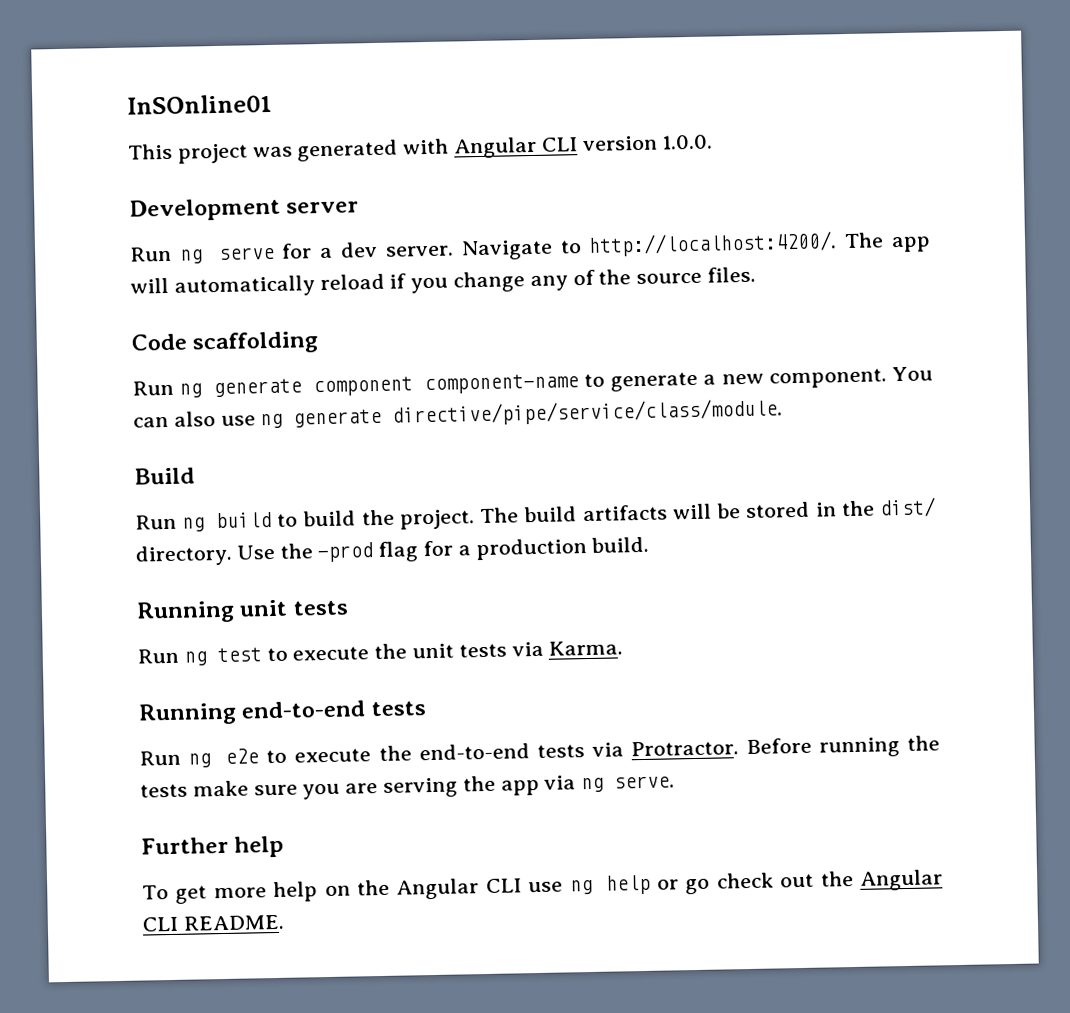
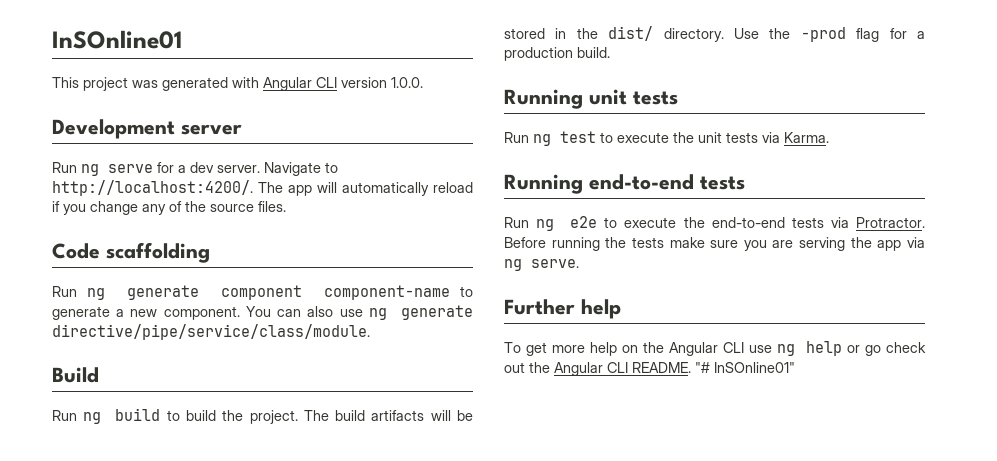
+ "# InSOnline01"

